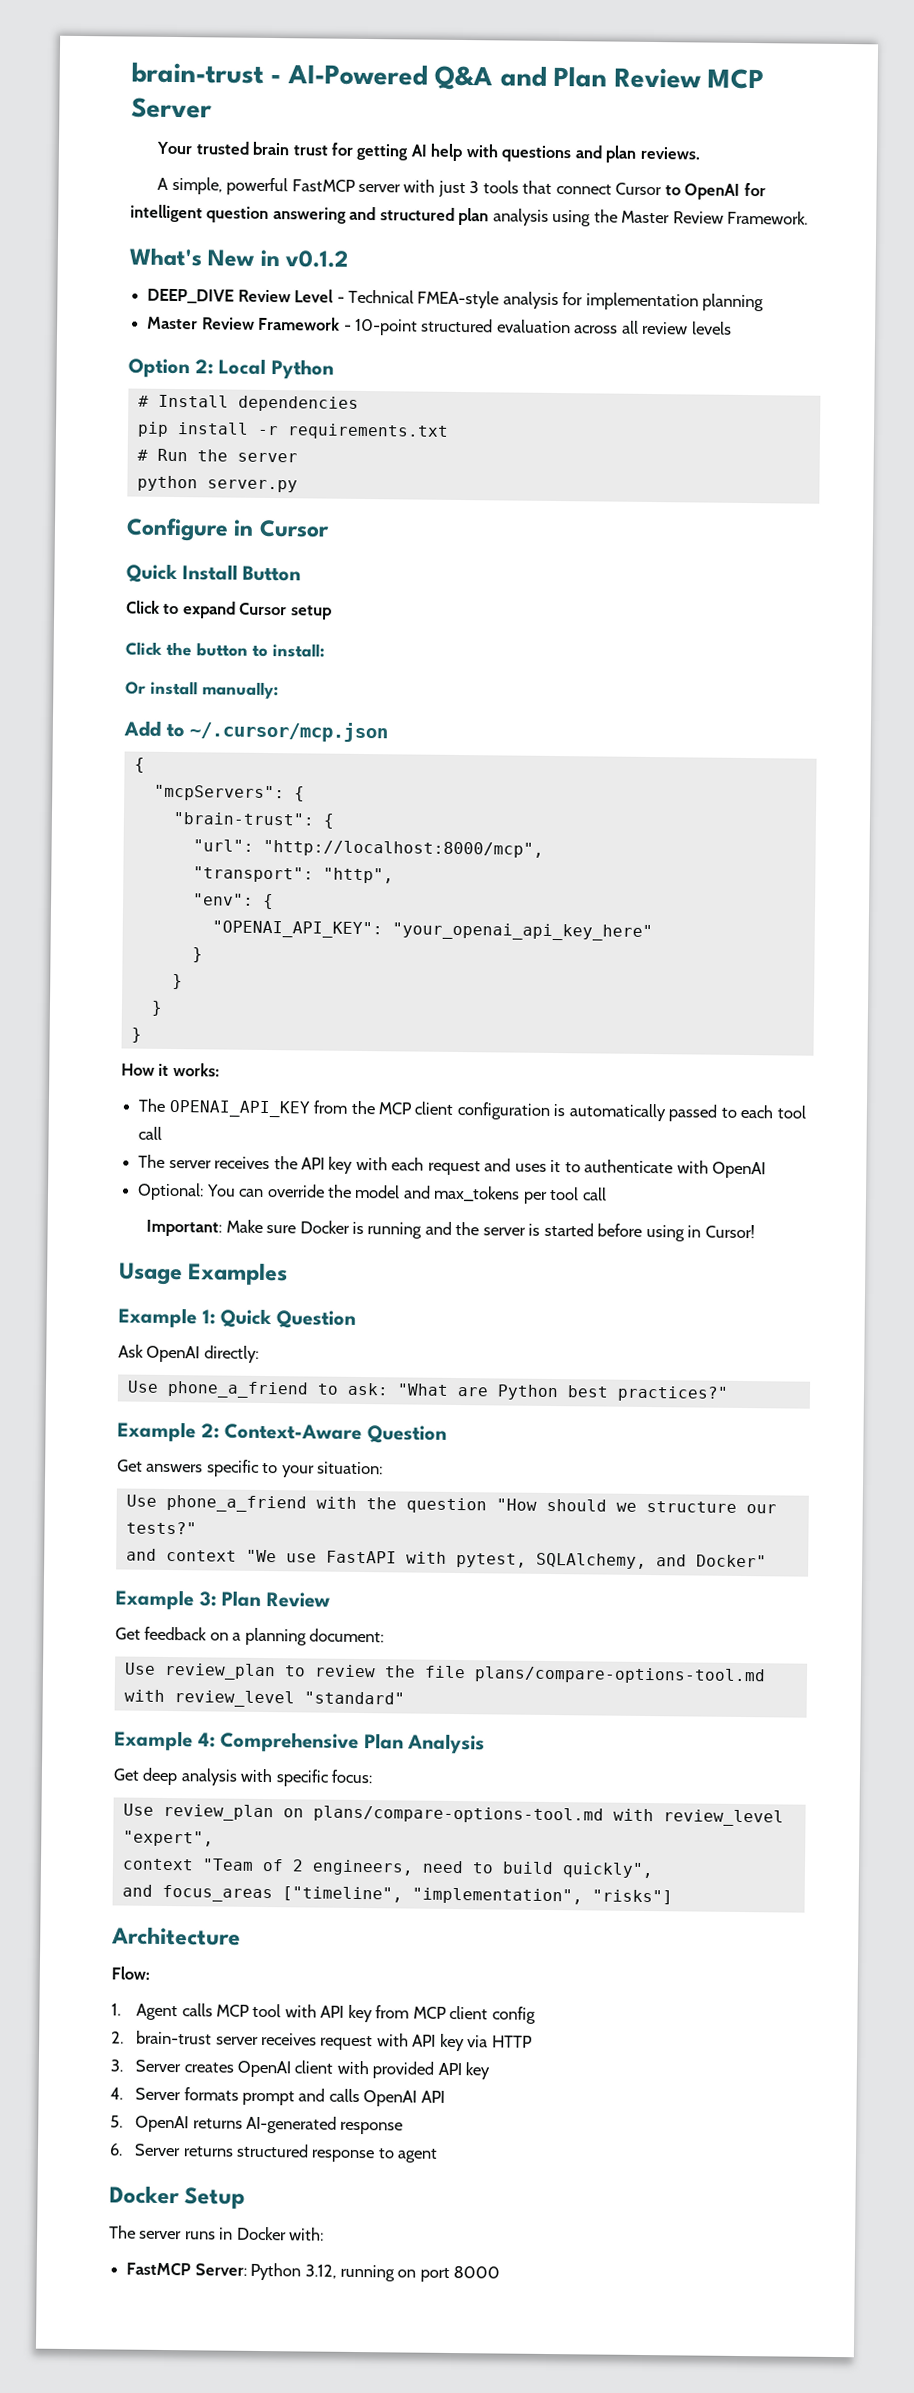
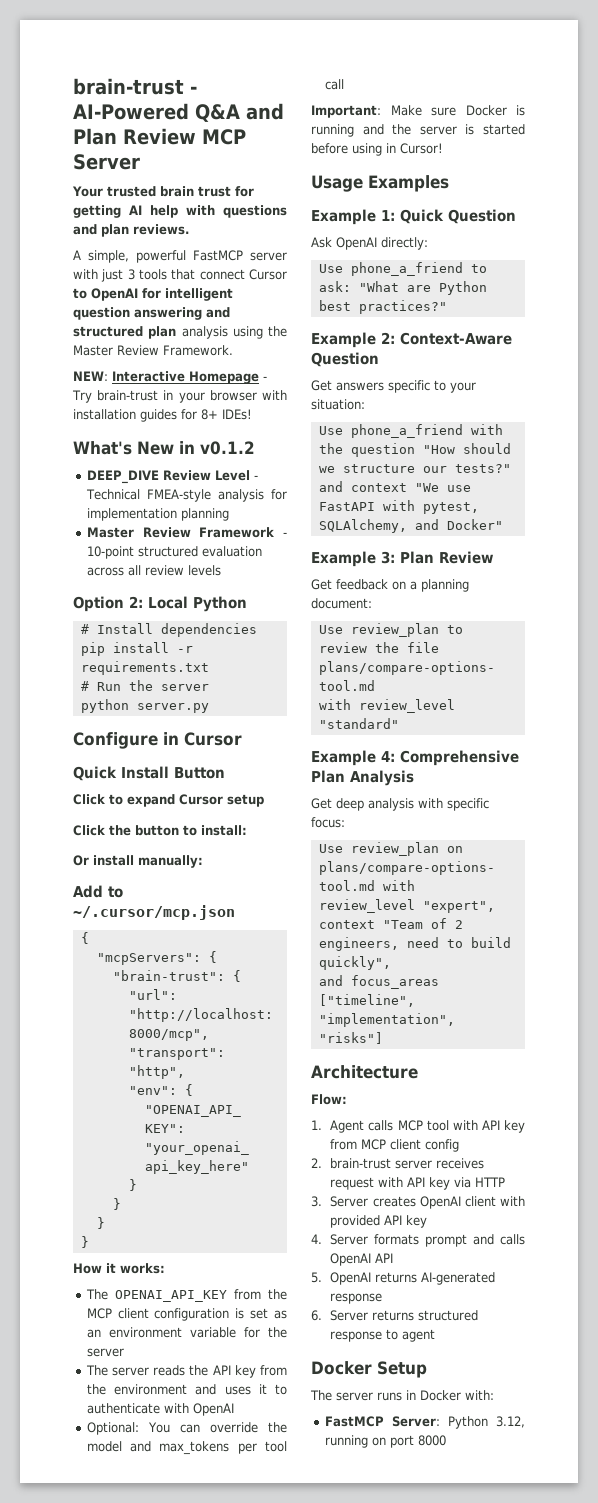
+ NEW: Interactive Homepage - Try brain-trust in your browser with installation guides for 8+ IDEs!
- The OPENAI_API_KEY from the MCP client configuration is automatically passed to each tool call
- The server receives the API key with each request and uses it to authenticate with OpenAI
+ The OPENAI_API_KEY from the MCP client configuration is set as an environment variable for the server
+ The server reads the API key from the environment and uses it to authenticate with OpenAI

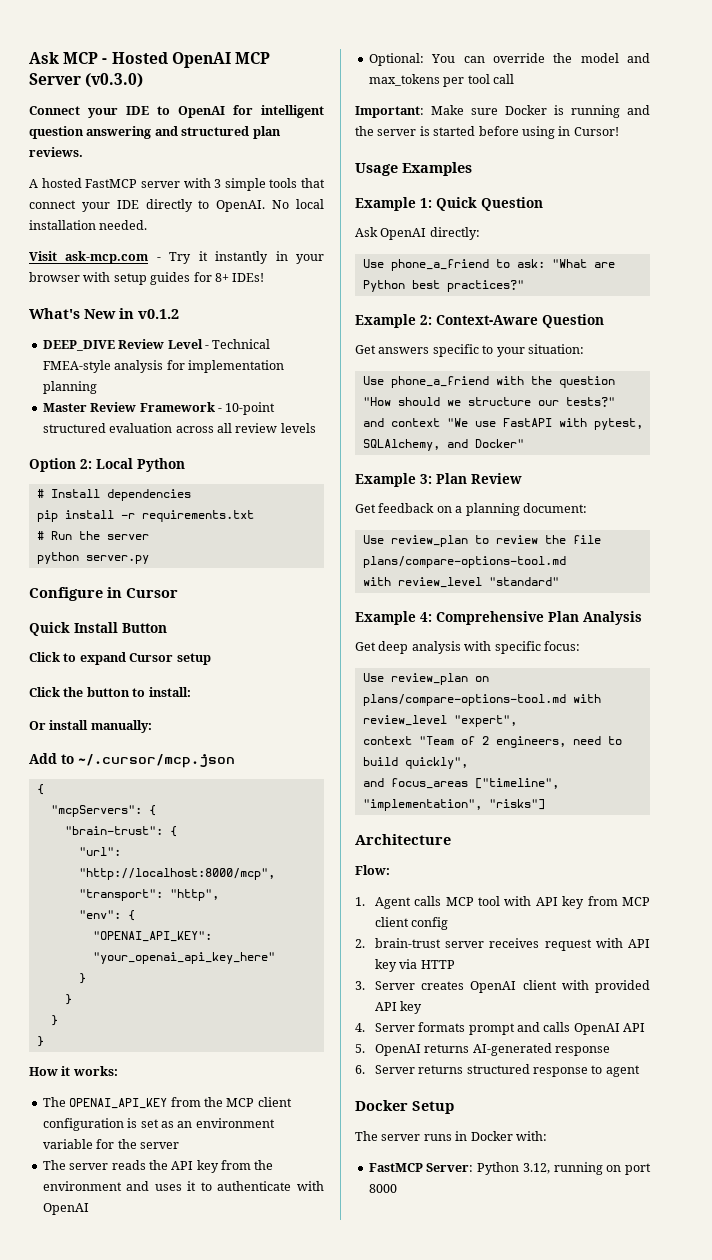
- brain-trust - AI-Powered Q&A and Plan Review MCP Server
- Your trusted brain trust for getting AI help with questions and plan reviews.
- A simple, powerful FastMCP server with just 3 tools that connect Cursor to OpenAI for intelligent question answering and structured plan analysis using the Master Review Framework.
- NEW: Interactive Homepage - Try brain-trust in your browser with installation guides for 8+ IDEs!
+ Ask MCP - Hosted OpenAI MCP Server (v0.3.0)
+ Connect your IDE to OpenAI for intelligent question answering and structured plan reviews.
+ A hosted FastMCP server with 3 simple tools that connect your IDE directly to OpenAI. No local installation needed.
+ Visit ask-mcp.com - Try it instantly in your browser with setup guides for 8+ IDEs!

